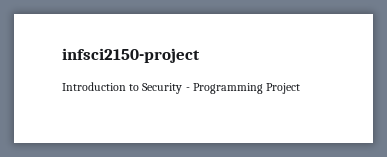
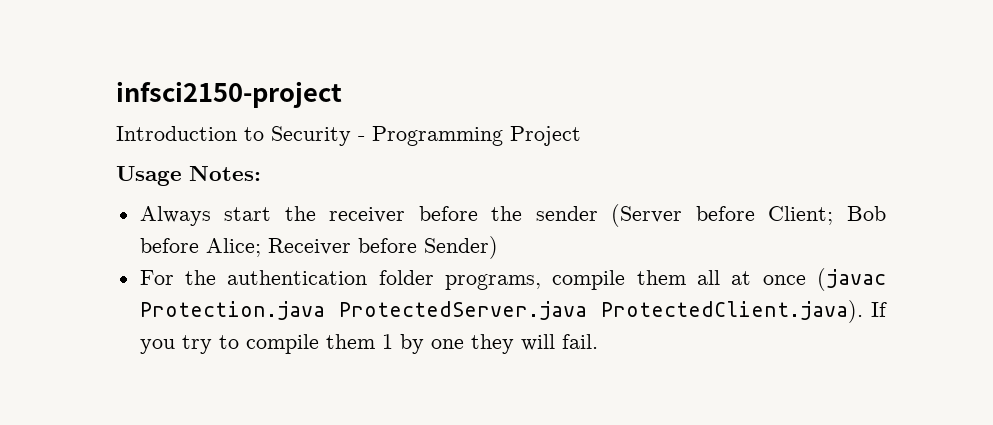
+ Usage Notes:
+ Always start the receiver before the sender (Server before Client; Bob before Alice; Receiver before Sender)
+ For the authentication folder programs, compile them all at once (javac Protection.java ProtectedServer.java ProtectedClient.java). If you try to compile them 1 by one they will fail.

